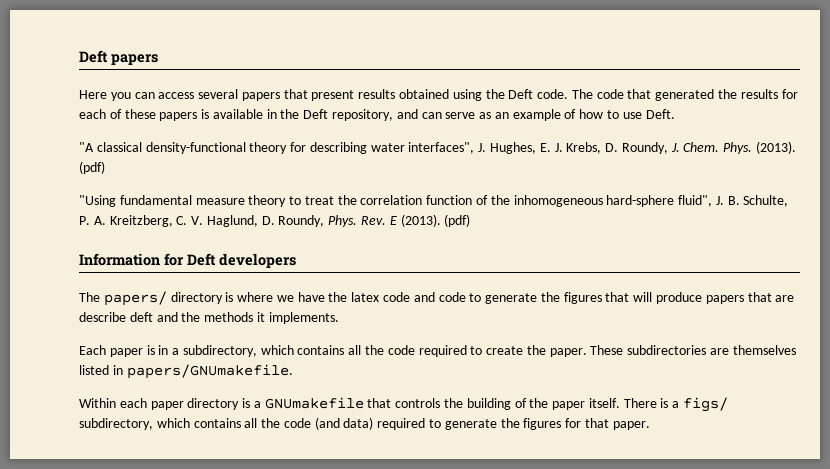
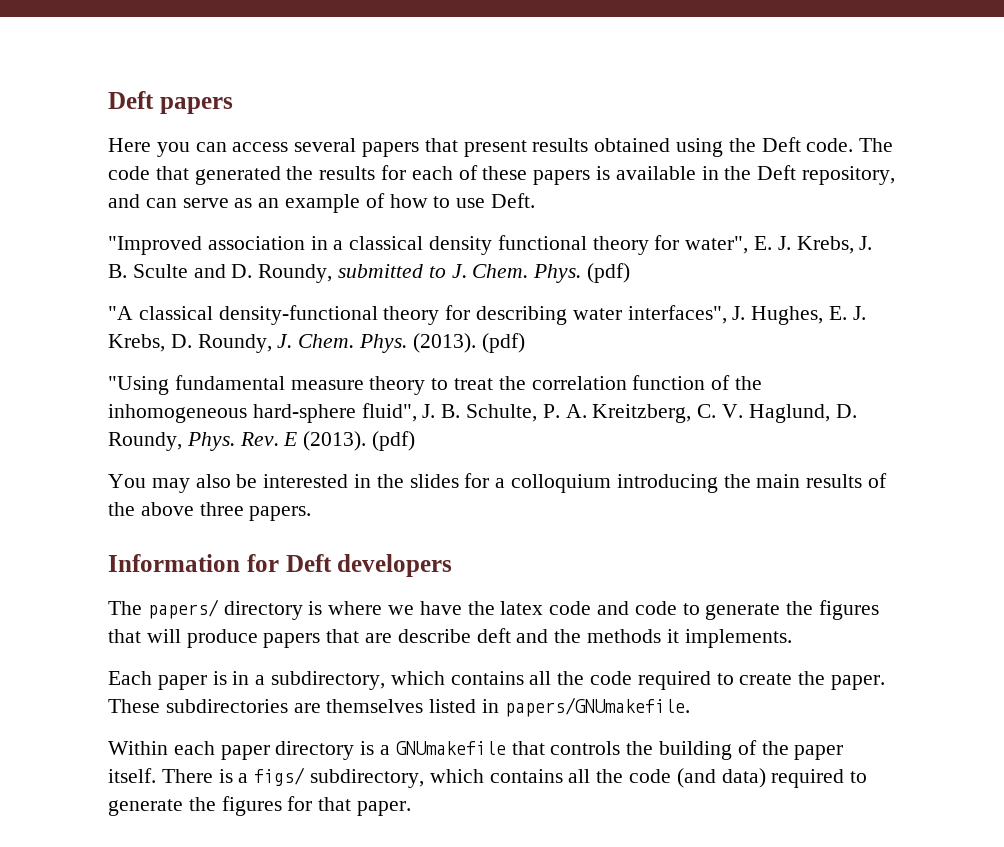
+ "Improved association in a classical density functional theory for water", E. J. Krebs, J. B. Sculte and D. Roundy, submitted to J. Chem. Phys. (pdf)
+ You may also be interested in the slides for a colloquium introducing the main results of the above three papers.

